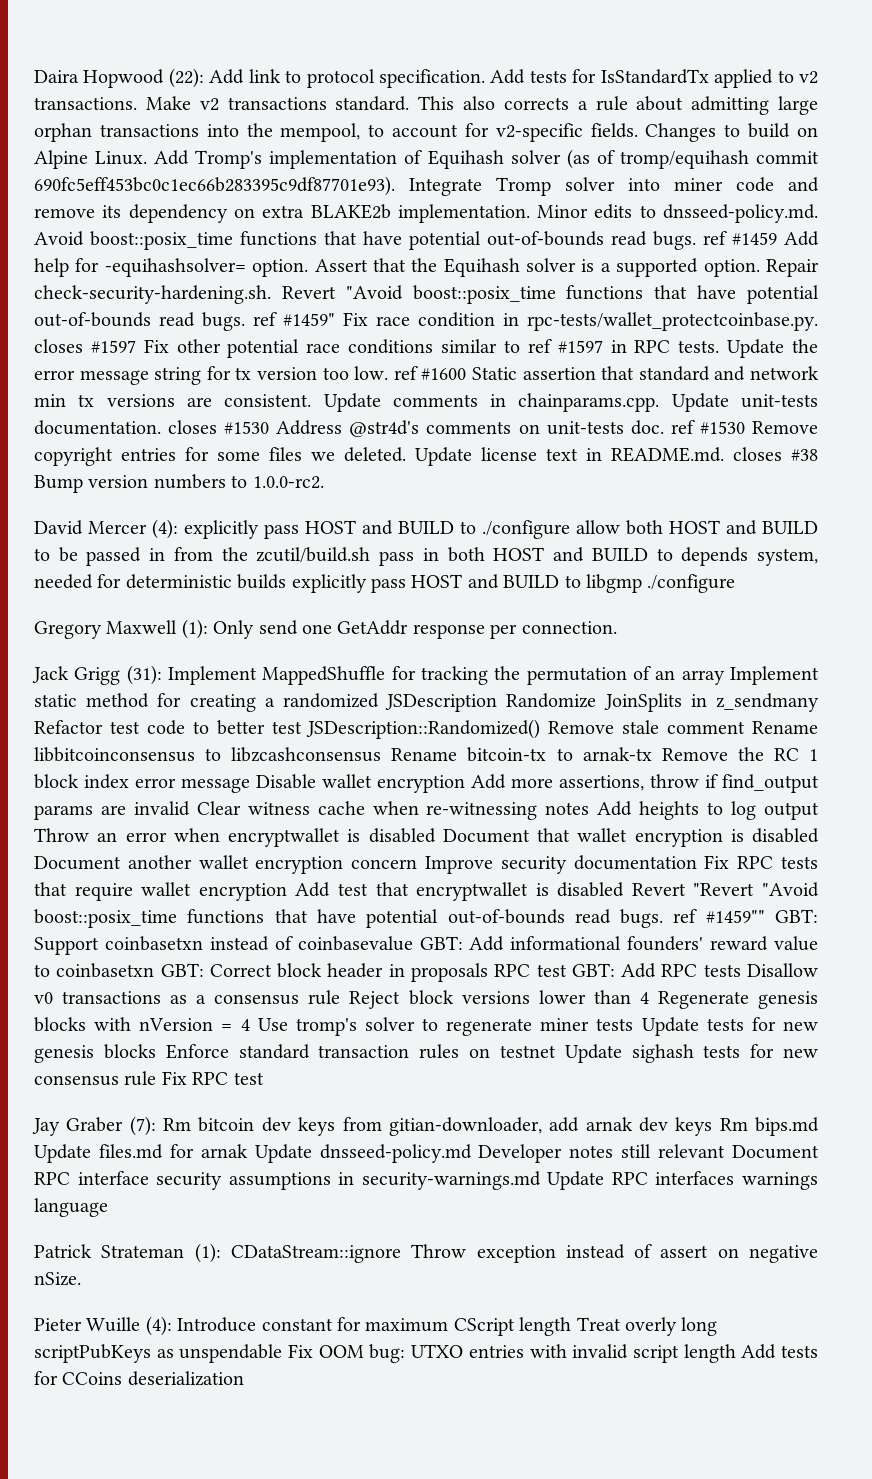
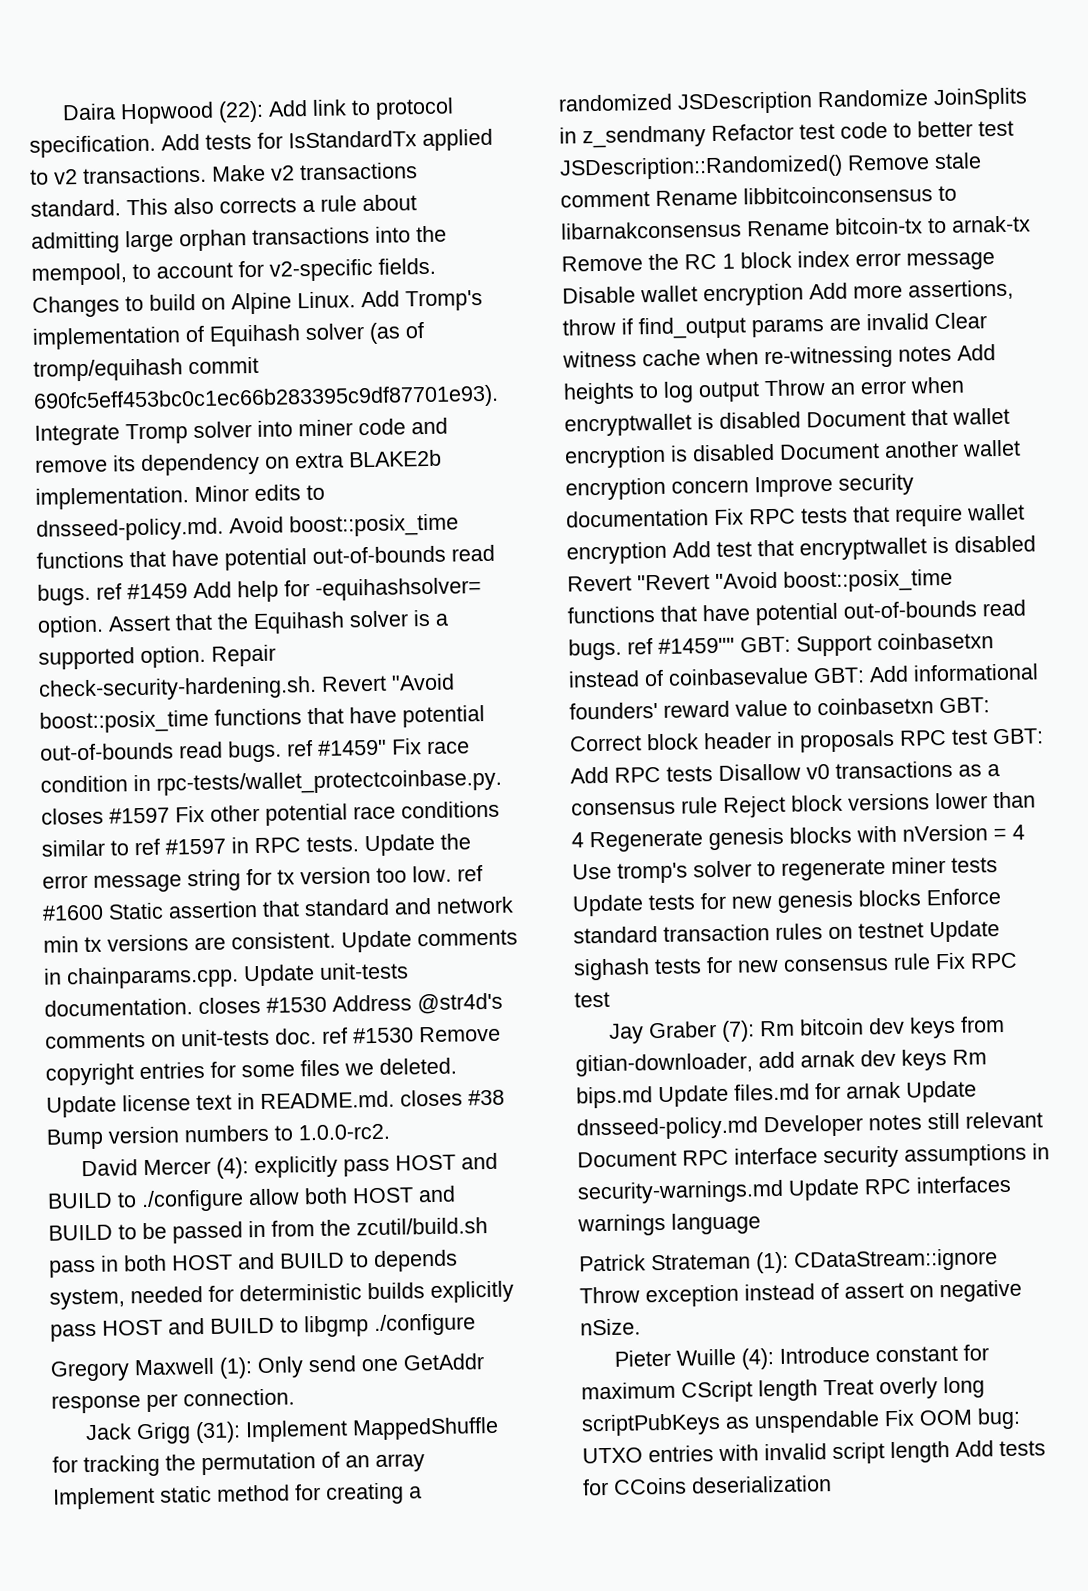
- Implement MappedShuffle for tracking the permutation of an array Implement static method for creating a randomized JSDescription Randomize JoinSplits in z_sendmany Refactor test code to better test JSDescription::Randomized() Remove stale comment Rename libbitcoinconsensus to libzcashconsensus Rename bitcoin-tx to arnak-tx Remove the RC 1 block index error message Disable wallet encryption Add more assertions, throw if find_output params are invalid Clear witness cache when re-witnessing notes Add heights to log output Throw an error when encryptwallet is disabled Document that wallet encryption is disabled Document another wallet encryption concern Improve security documentation Fix RPC tests that require wallet encryption Add test that encryptwallet is disabled Revert "Revert "Avoid boost::posix_time functions that have potential out-of-bounds read bugs. ref #1459"" GBT:
+ Implement MappedShuffle for tracking the permutation of an array Implement static method for creating a randomized JSDescription Randomize JoinSplits in z_sendmany Refactor test code to better test JSDescription::Randomized() Remove stale comment Rename libbitcoinconsensus to libarnakconsensus Rename bitcoin-tx to arnak-tx Remove the RC 1 block index error message Disable wallet encryption Add more assertions, throw if find_output params are invalid Clear witness cache when re-witnessing notes Add heights to log output Throw an error when encryptwallet is disabled Document that wallet encryption is disabled Document another wallet encryption concern Improve security documentation Fix RPC tests that require wallet encryption Add test that encryptwallet is disabled Revert "Revert "Avoid boost::posix_time functions that have potential out-of-bounds read bugs. ref #1459"" GBT:

